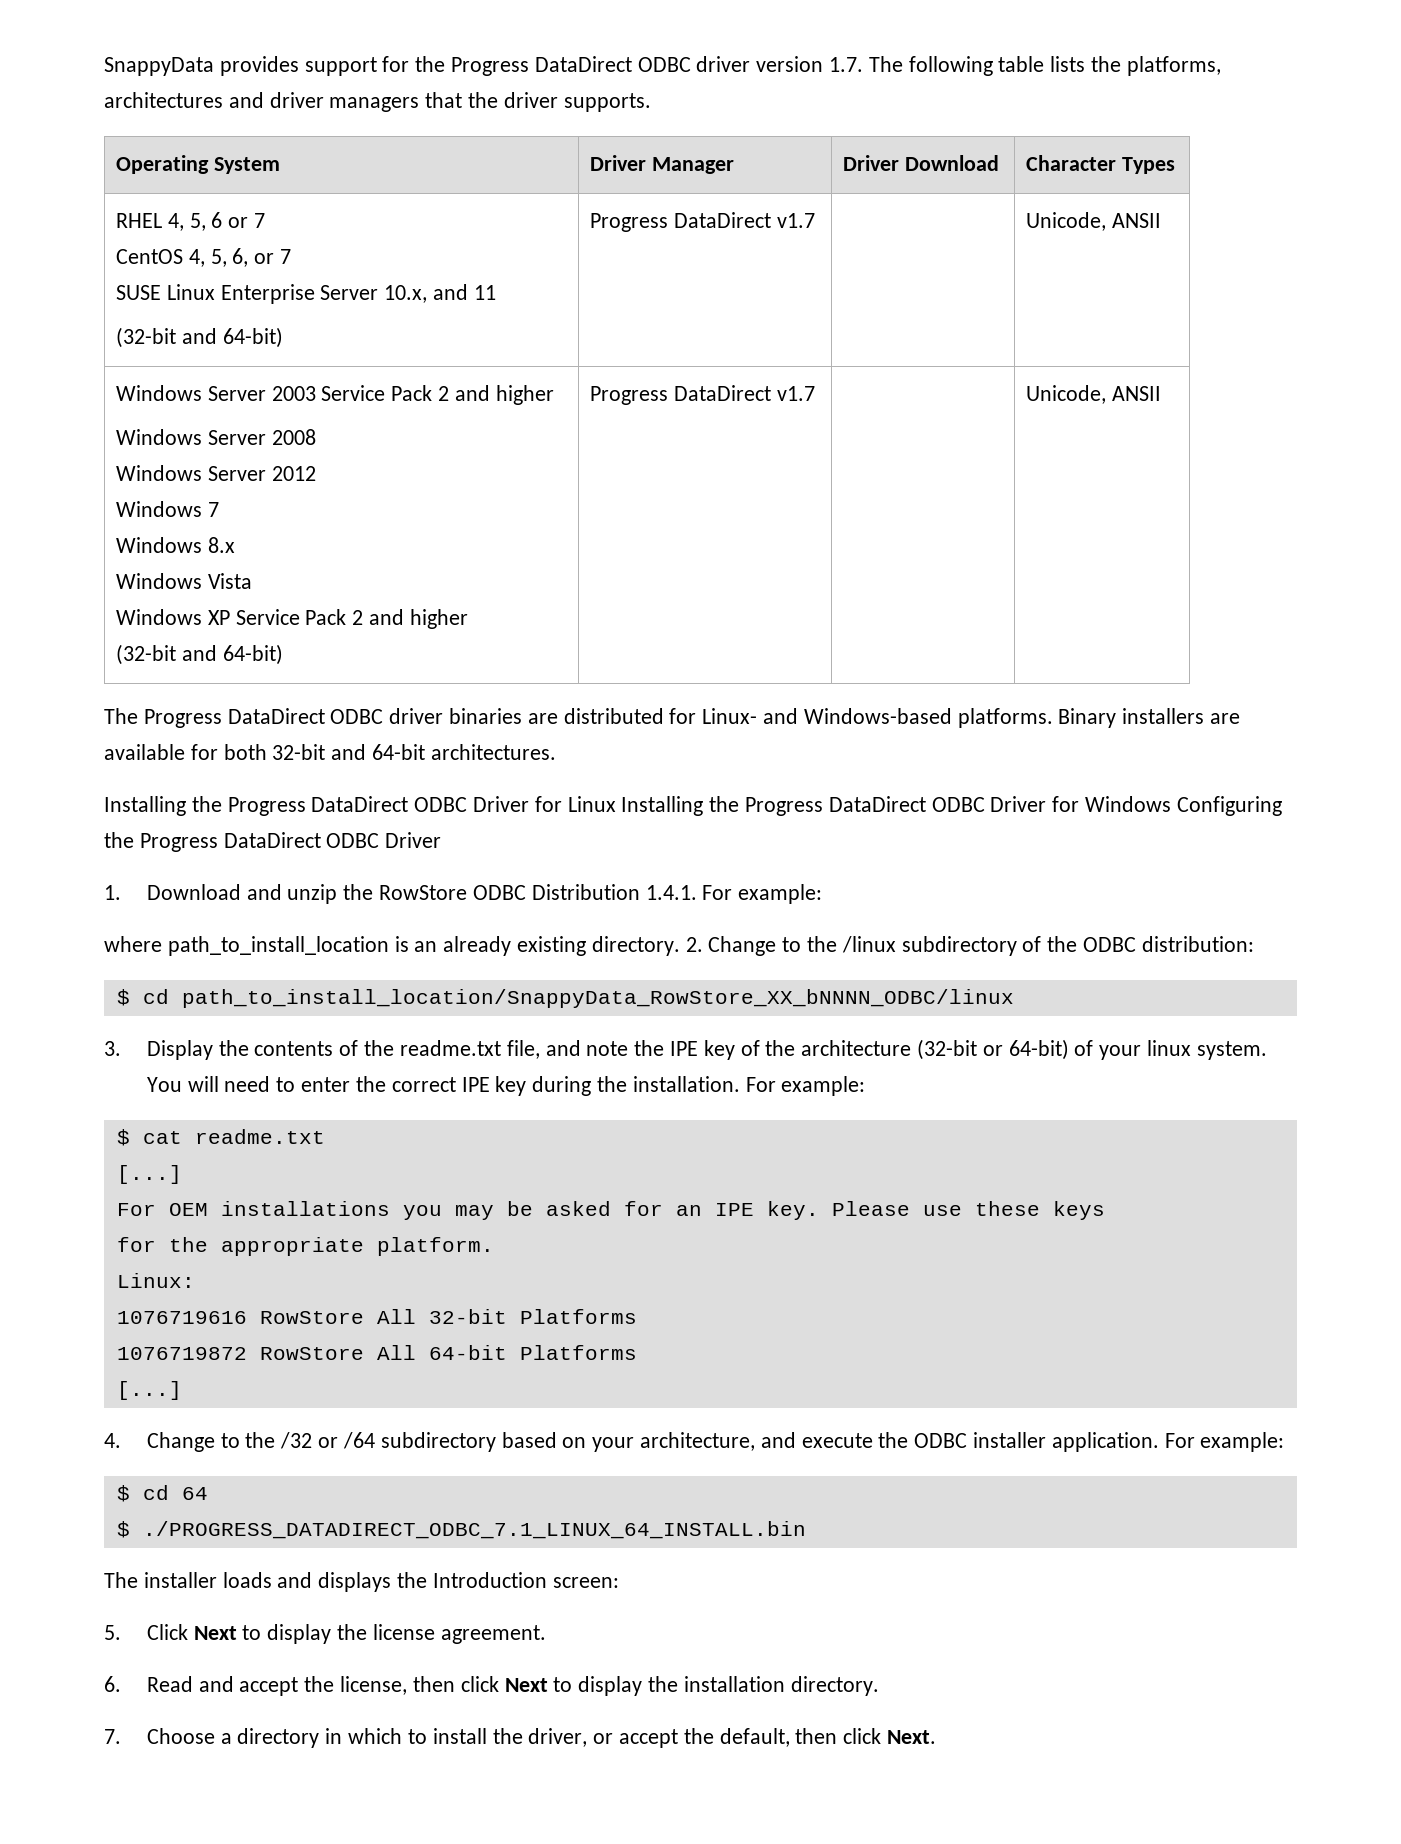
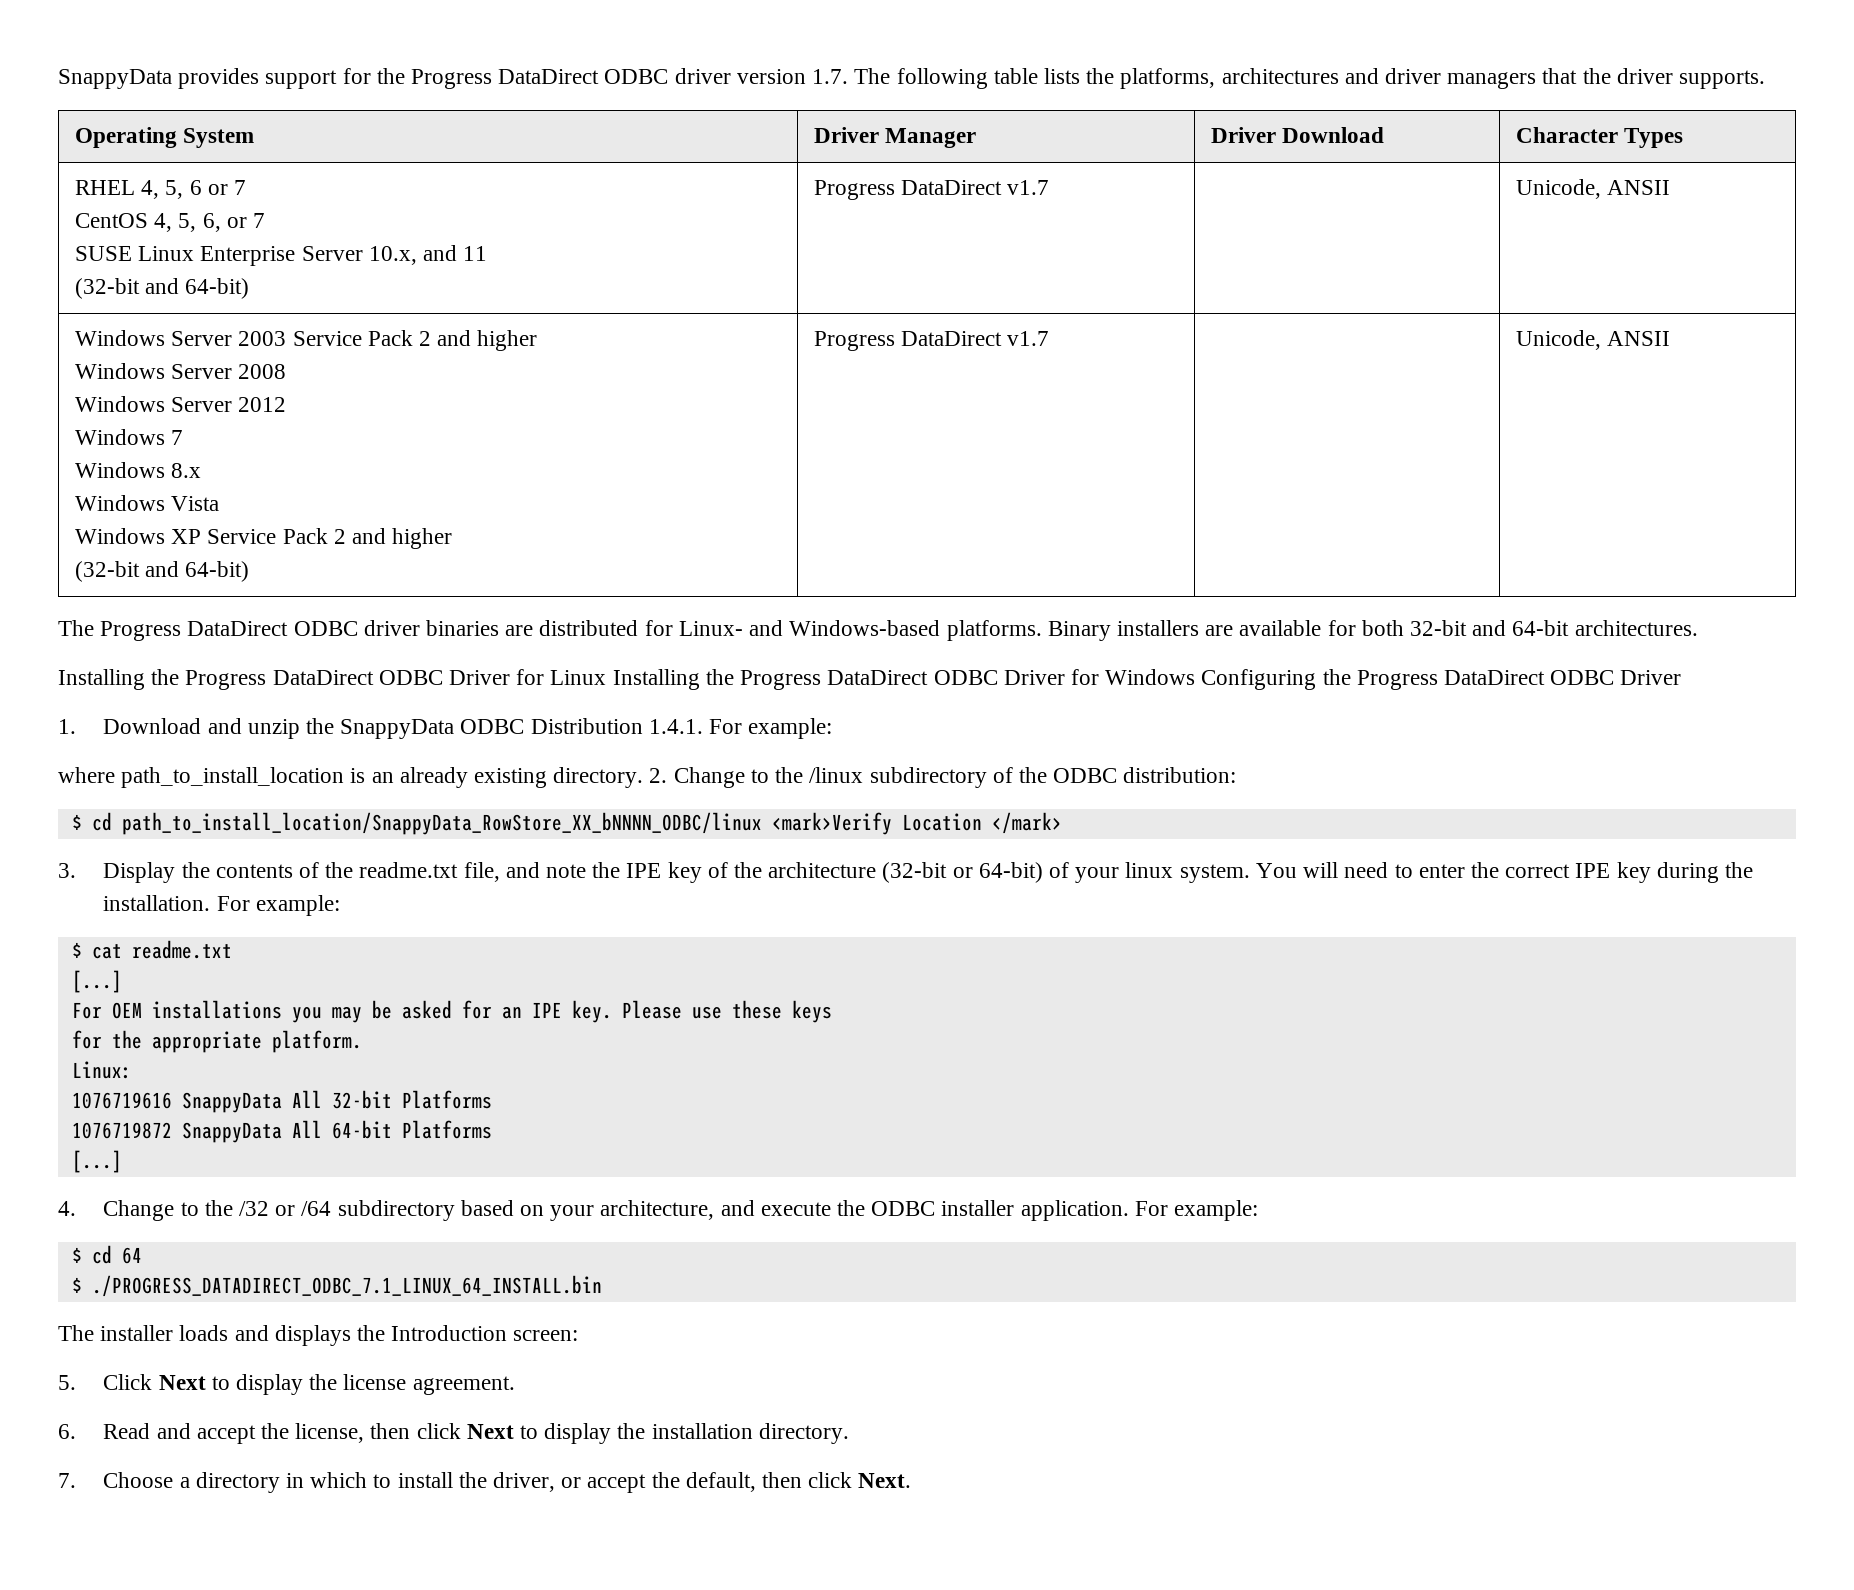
- 1. Download and unzip the RowStore ODBC Distribution 1.4.1. For example:
+ 1. Download and unzip the SnappyData ODBC Distribution 1.4.1. For example:
- $ cd path_to_install_location/SnappyData_RowStore_XX_bNNNN_ODBC/linux
+ $ cd path_to_install_location/SnappyData_RowStore_XX_bNNNN_ODBC/linux <mark>Verify Location </mark>
- 1076719616 RowStore All 32-bit Platforms
+ 1076719616 SnappyData All 32-bit Platforms
- 1076719872 RowStore All 64-bit Platforms
+ 1076719872 SnappyData All 64-bit Platforms

